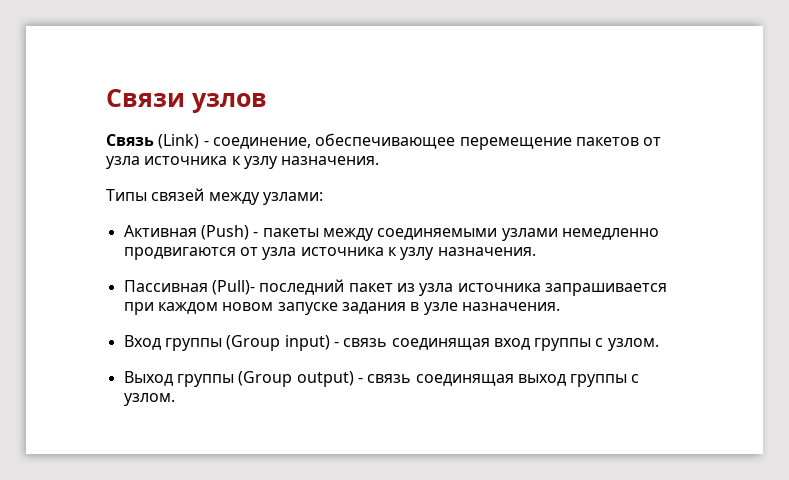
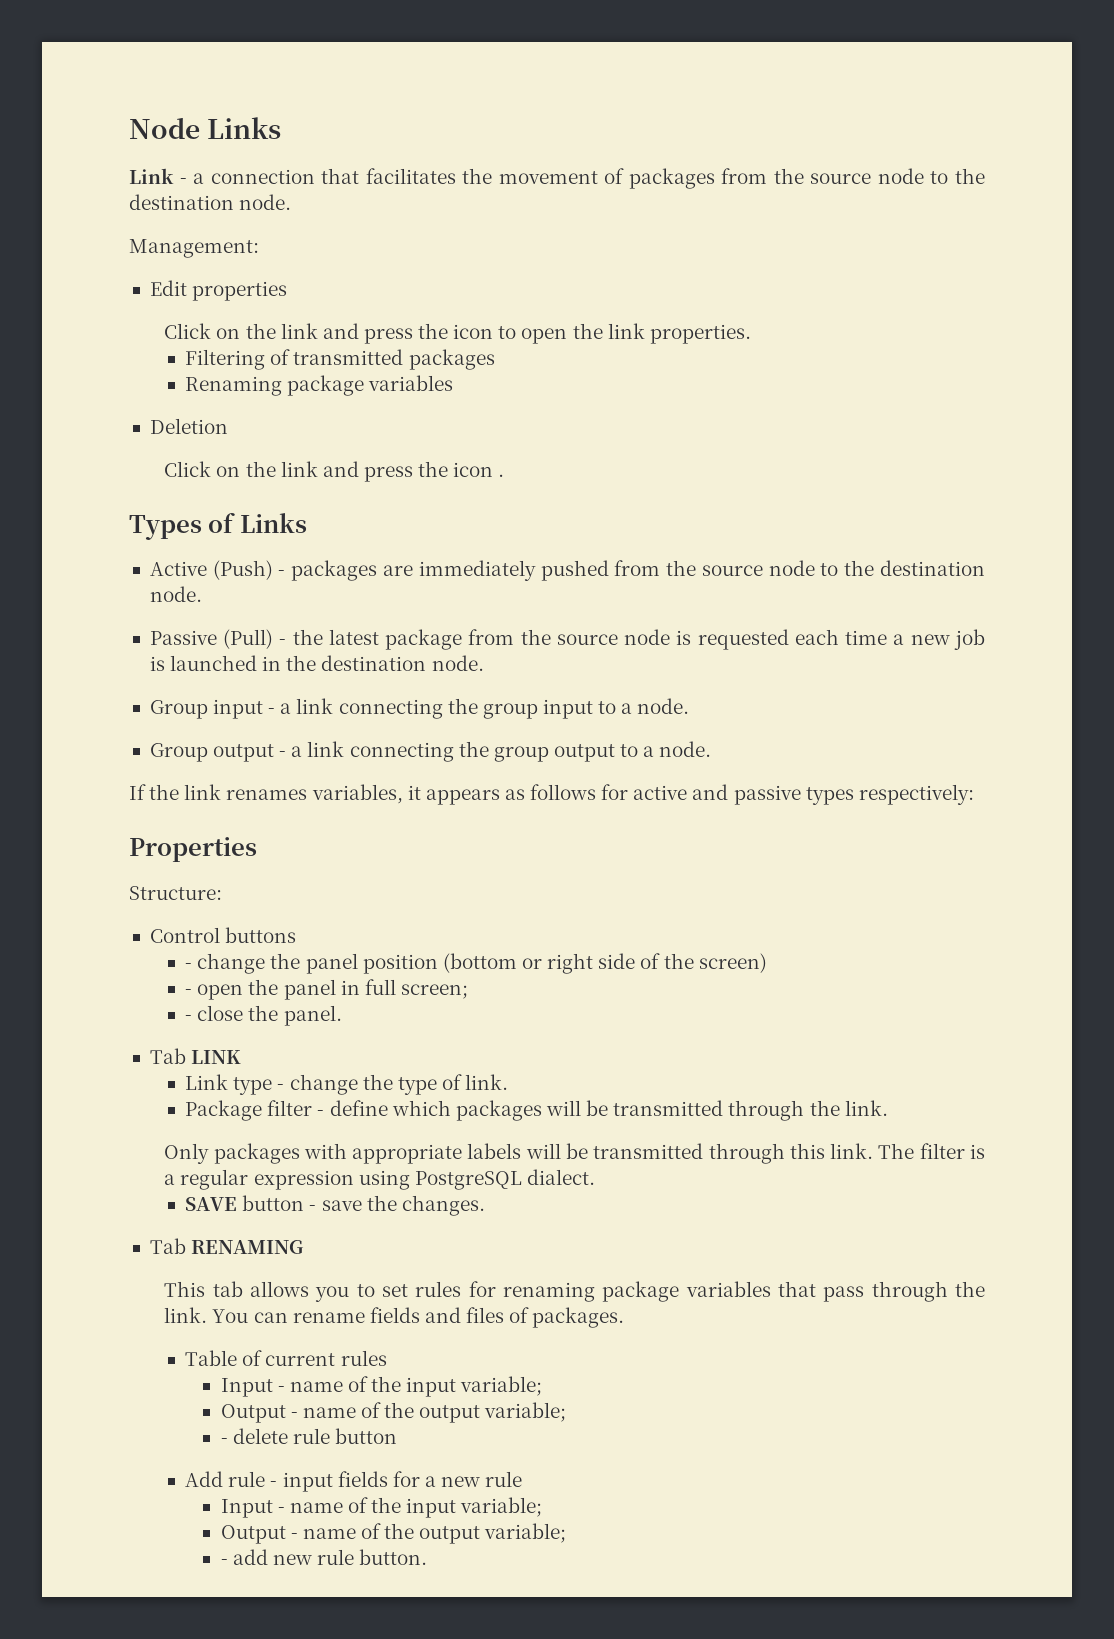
- Связи узлов
- Связь (Link) - соединение, обеспечивающее перемещение пакетов от узла источника к узлу назначения.
- Типы связей между узлами:
- Активная (Push) - пакеты между соединяемыми узлами немедленно продвигаются от узла источника к узлу назначения.
- Пассивная (Pull)- последний пакет из узла источника запрашивается при каждом новом запуске задания в узле назначения.
- Вход группы (Group input) - связь соединящая вход группы с узлом.
- Выход группы (Group output) - связь соединящая выход группы с узлом.
+ Node Links
+ Link - a connection that facilitates the movement of packages from the source node to the destination node.
+ Management:
+ Edit properties
+ Click on the link and press the icon to open the link properties.
+ Filtering of transmitted packages
+ Renaming package variables
+ Deletion
+ Click on the link and press the icon .
+ Types of Links
+ Active (Push) - packages are immediately pushed from the source node to the destination node.
+ Passive (Pull) - the latest package from the source node is requested each time a new job is launched in the destination node.
+ Group input - a link connecting the group input to a node.
+ Group output - a link connecting the group output to a node.
+ If the link renames variables, it appears as follows for active and passive types respectively:
+ Properties
+ Structure:
+ Control buttons
+ - change the panel position (bottom or right side of the screen)
+ - open the panel in full screen;
+ - close the panel.
+ Tab LINK
+ Link type - change the type of link.
+ Package filter - define which packages will be transmitted through the link.
+ Only packages with appropriate labels will be transmitted through this link. The filter is a regular expression using PostgreSQL dialect.
+ SAVE button - save the changes.
+ Tab RENAMING
+ This tab allows you to set rules for renaming package variables that pass through the link. You can rename fields and files of packages.
+ Table of current rules
+ Input - name of the input variable;
+ Output - name of the output variable;
+ - delete rule button
+ Add rule - input fields for a new rule
+ Input - name of the input variable;
+ Output - name of the output variable;
+ - add new rule button.

